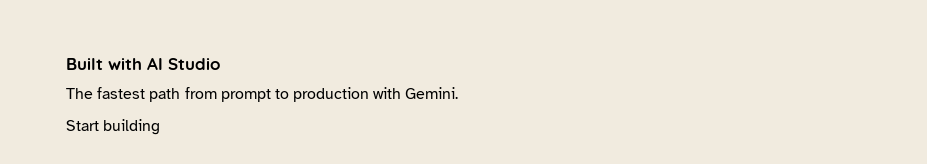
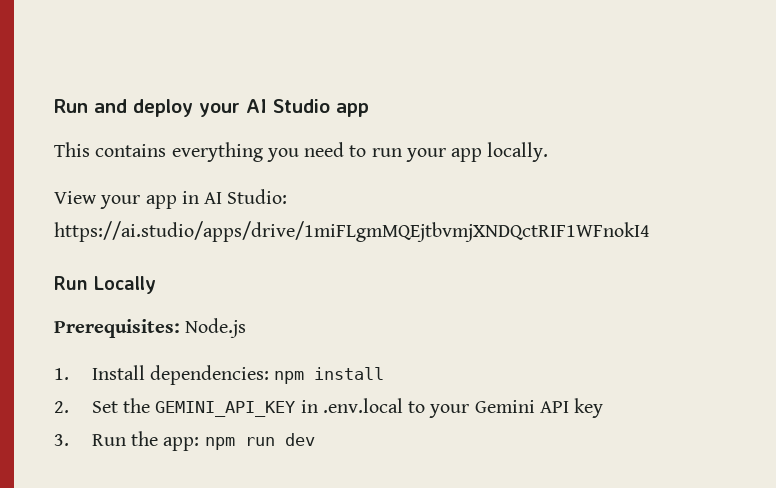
- Built with AI Studio
- The fastest path from prompt to production with Gemini.
- Start building
+ Run and deploy your AI Studio app
+ This contains everything you need to run your app locally.
+ View your app in AI Studio: https://ai.studio/apps/drive/1miFLgmMQEjtbvmjXNDQctRIF1WFnokI4
+ Run Locally
+ Prerequisites: Node.js
+ 1. Install dependencies: npm install
+ 2. Set the GEMINI_API_KEY in .env.local to your Gemini API key
+ 3. Run the app: npm run dev

